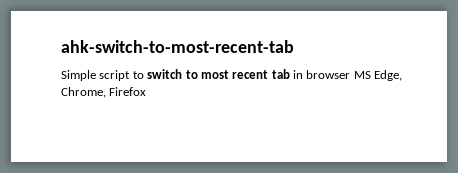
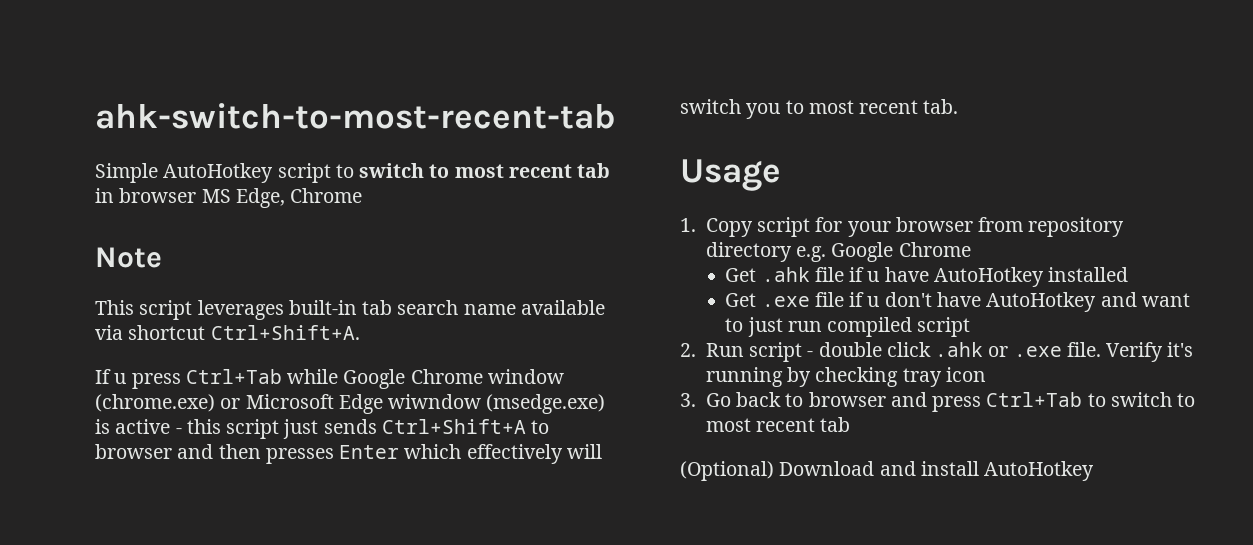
- Simple script to switch to most recent tab in browser MS Edge, Chrome, Firefox
+ Simple AutoHotkey script to switch to most recent tab in browser MS Edge, Chrome
+ Note
+ This script leverages built-in tab search name available via shortcut Ctrl+Shift+A.
+ If u press Ctrl+Tab while Google Chrome window (chrome.exe) or Microsoft Edge wiwndow (msedge.exe) is active - this script just sends Ctrl+Shift+A to browser and then presses Enter which effectively will switch you to most recent tab.
+ Usage
+ 1. Copy script for your browser from repository directory e.g. Google Chrome
+ Get .ahk file if u have AutoHotkey installed
+ Get .exe file if u don't have AutoHotkey and want to just run compiled script
+ 2. Run script - double click .ahk or .exe file. Verify it's running by checking tray icon
+ 3. Go back to browser and press Ctrl+Tab to switch to most recent tab
+ (Optional) Download and install AutoHotkey

